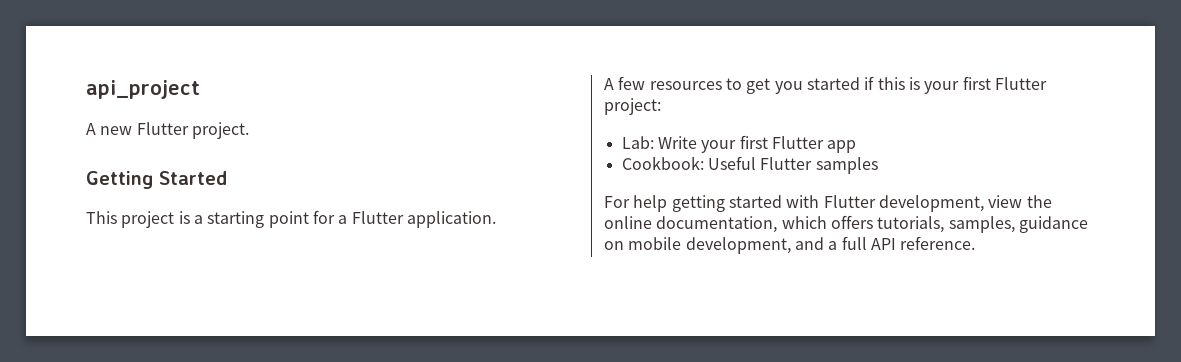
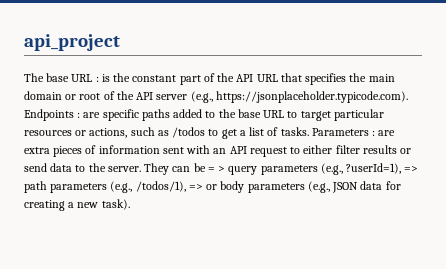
- A new Flutter project.
- Getting Started
- This project is a starting point for a Flutter application.
- A few resources to get you started if this is your first Flutter project:
- Lab: Write your first Flutter app
- Cookbook: Useful Flutter samples
- For help getting started with Flutter development, view the online documentation, which offers tutorials, samples, guidance on mobile development, and a full API reference.
+ The base URL : is the constant part of the API URL that specifies the main domain or root of the API server (e.g., https://jsonplaceholder.typicode.com). Endpoints : are specific paths added to the base URL to target particular resources or actions, such as /todos to get a list of tasks. Parameters : are extra pieces of information sent with an API request to either filter results or send data to the server. They can be = > query parameters (e.g., ?userId=1), => path parameters (e.g., /todos/1), => or body parameters (e.g., JSON data for creating a new task).

